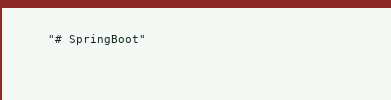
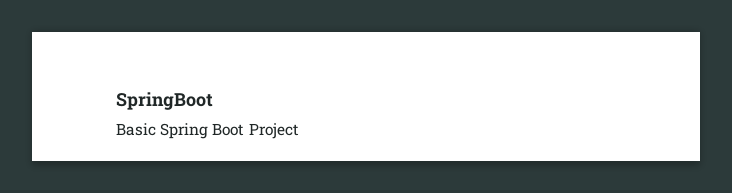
- "# SpringBoot"
+ SpringBoot
+ Basic Spring Boot Project

